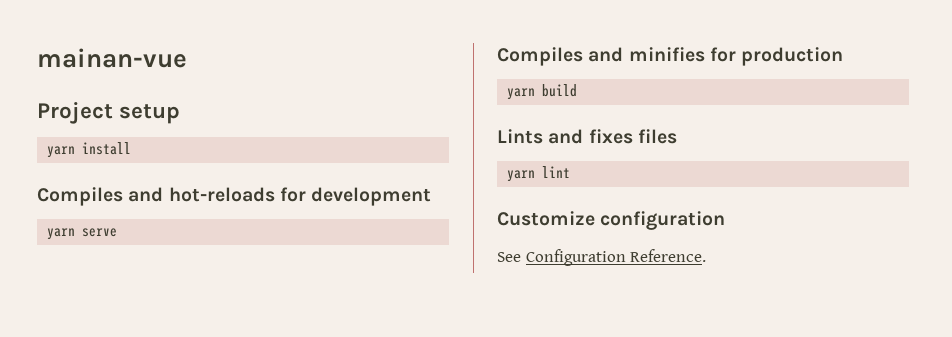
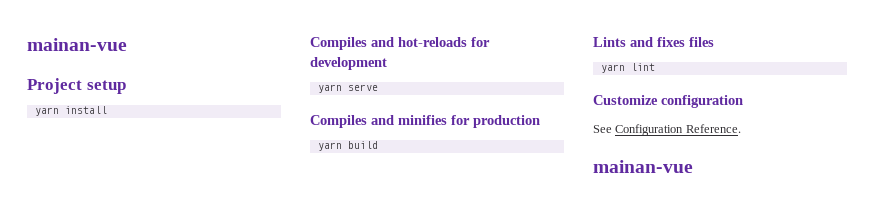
  See Configuration Reference.
+ mainan-vue

